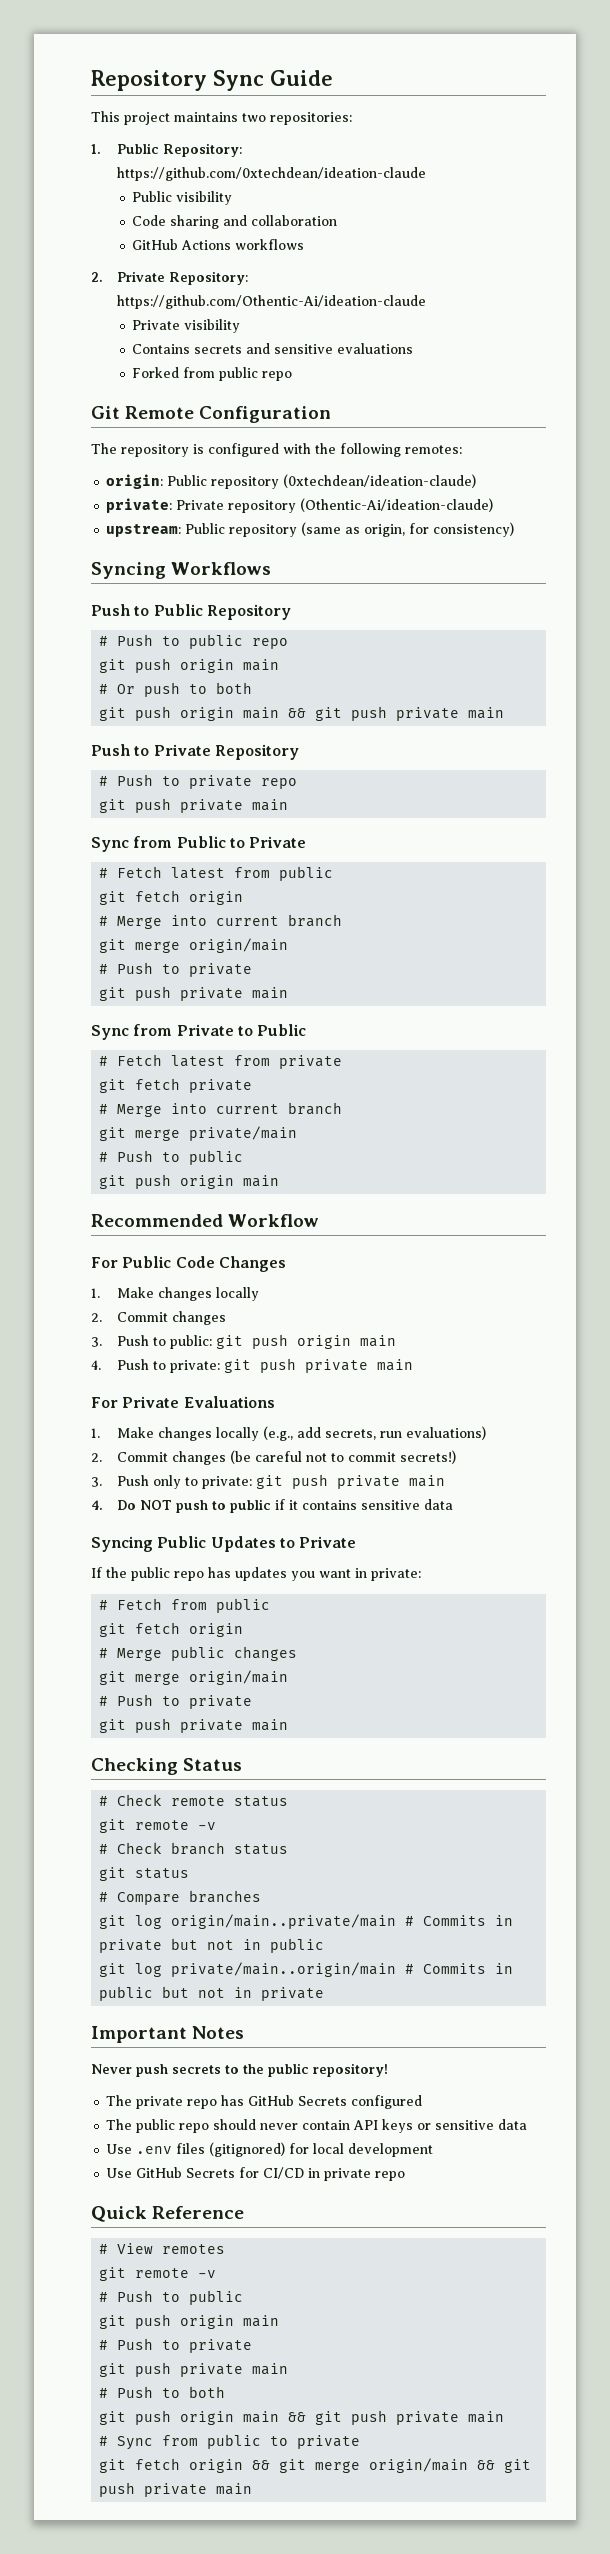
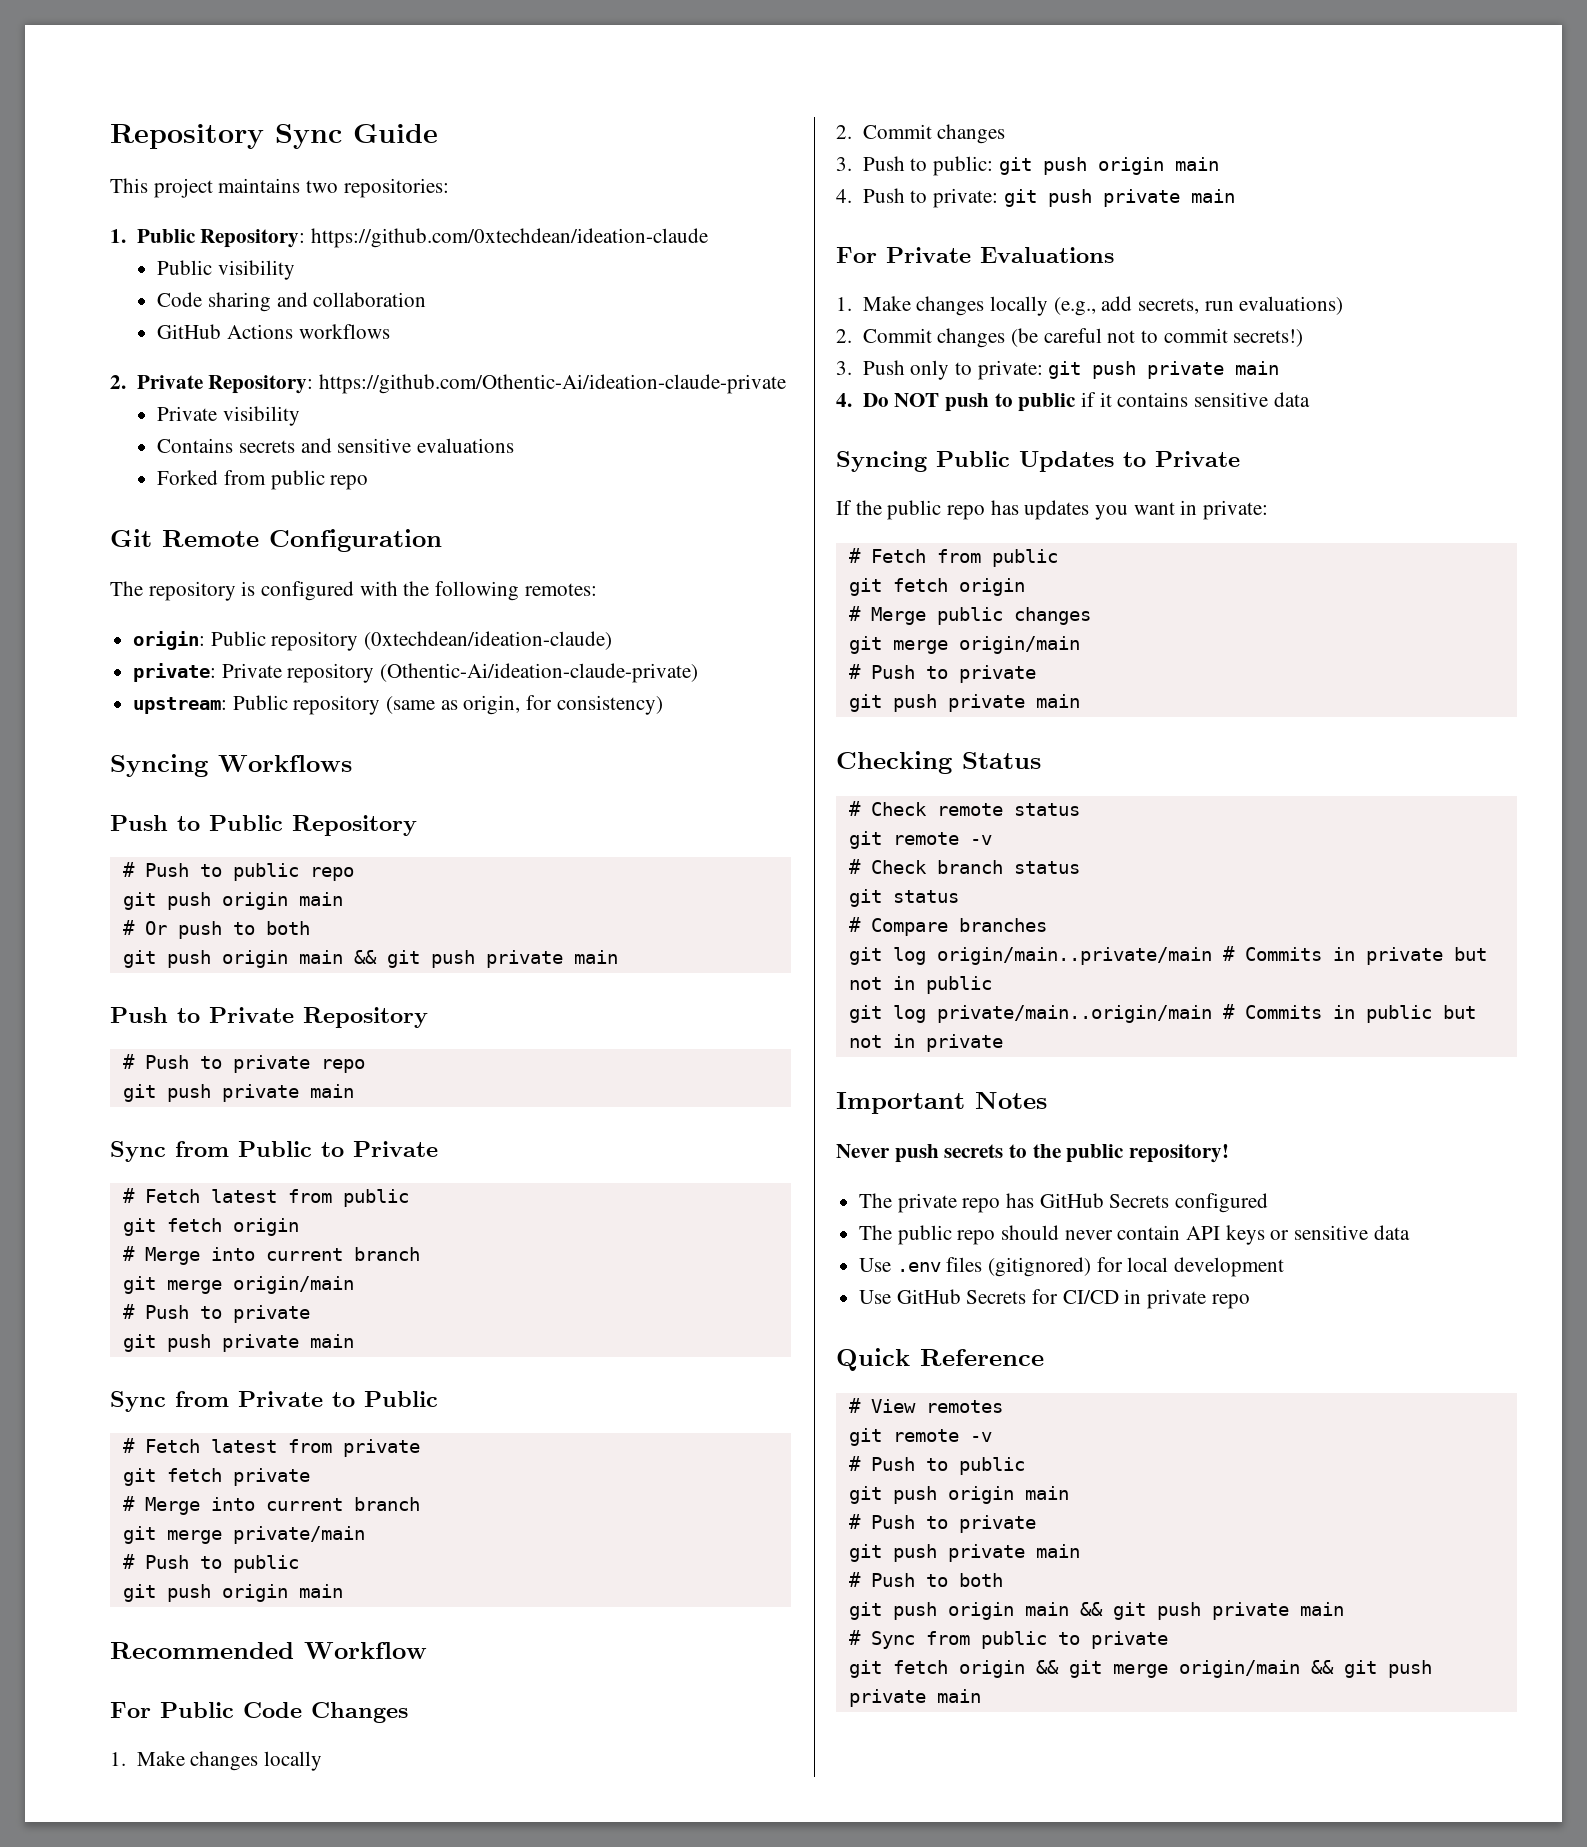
- 2. Private Repository: https://github.com/Othentic-Ai/ideation-claude
+ 2. Private Repository: https://github.com/Othentic-Ai/ideation-claude-private
- private: Private repository (Othentic-Ai/ideation-claude)
+ private: Private repository (Othentic-Ai/ideation-claude-private)

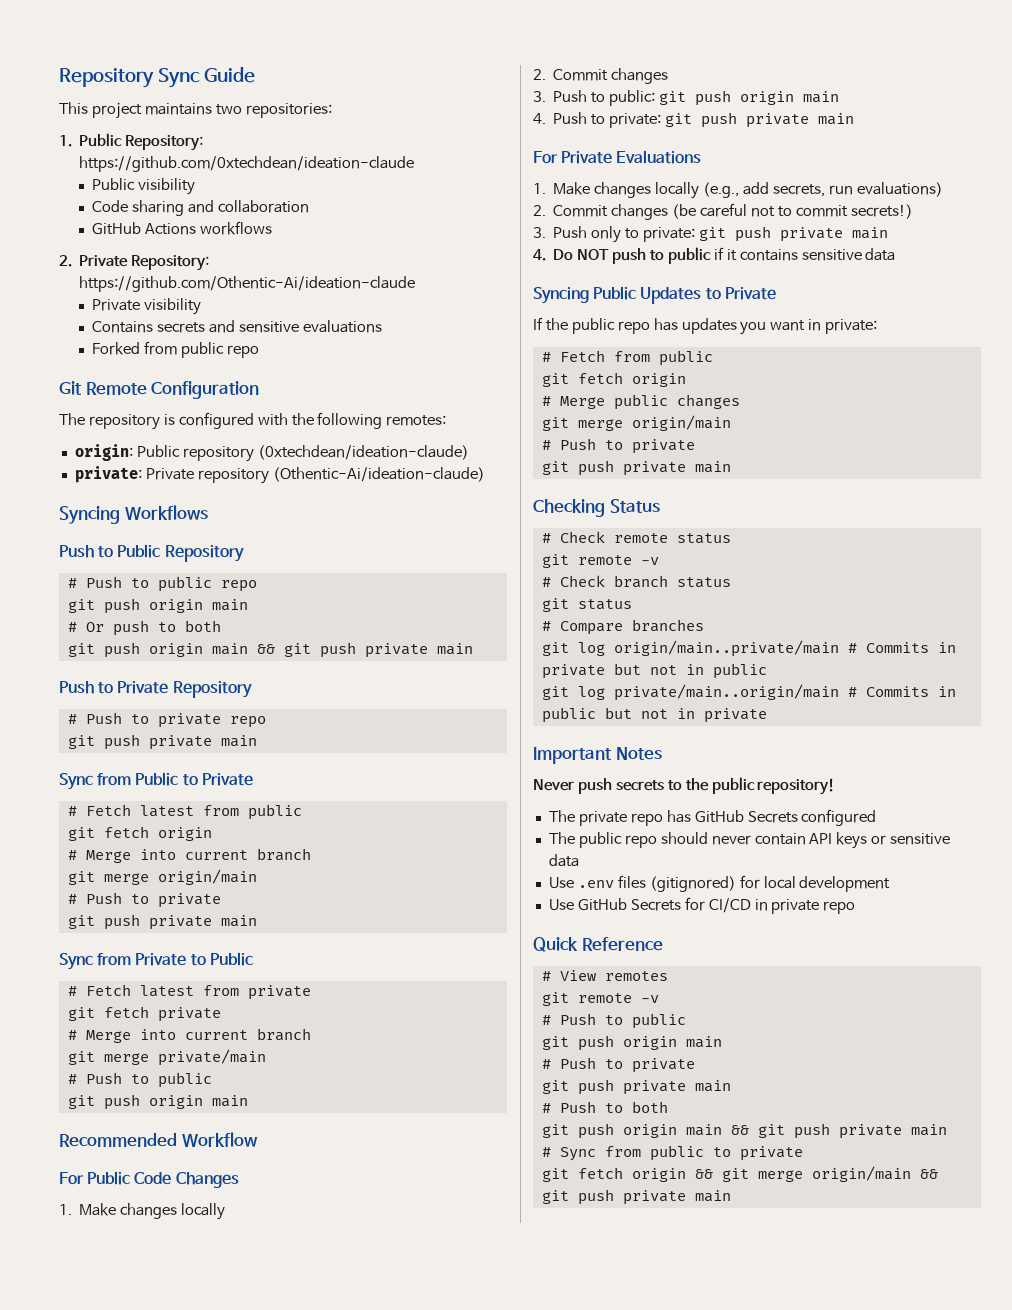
- 2. Private Repository: https://github.com/Othentic-Ai/ideation-claude-private
+ 2. Private Repository: https://github.com/Othentic-Ai/ideation-claude
- private: Private repository (Othentic-Ai/ideation-claude-private)
- upstream: Public repository (same as origin, for consistency)
+ private: Private repository (Othentic-Ai/ideation-claude)

